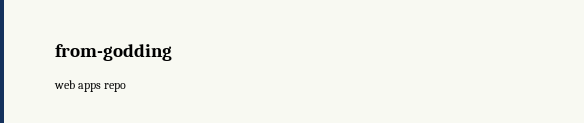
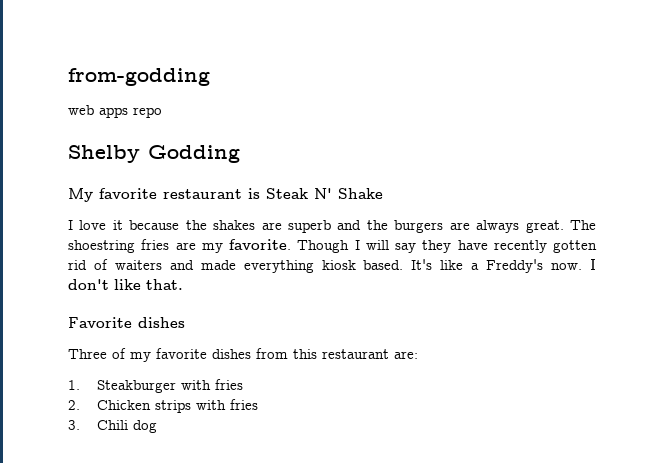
+ Shelby Godding
+ My favorite restaurant is Steak N' Shake
+ I love it because the shakes are superb and the burgers are always great. The shoestring fries are my favorite. Though I will say they have recently gotten rid of waiters and made everything kiosk based. It's like a Freddy's now. I don't like that.
+ Favorite dishes
+ Three of my favorite dishes from this restaurant are:
+ 1. Steakburger with fries
+ 2. Chicken strips with fries
+ 3. Chili dog

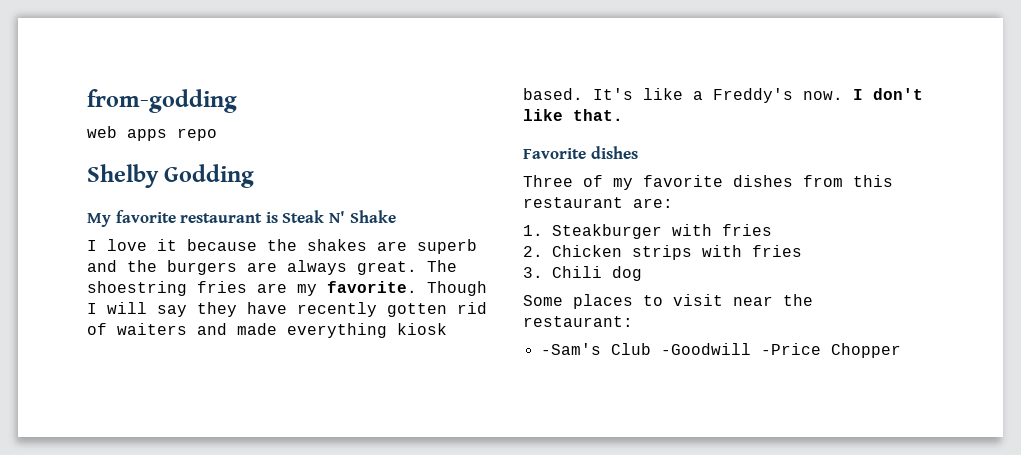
+ Some places to visit near the restaurant:
+ -Sam's Club -Goodwill -Price Chopper

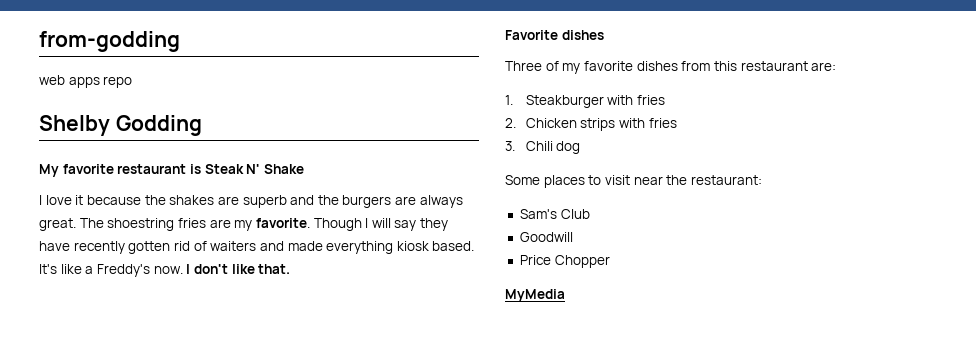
- -Sam's Club -Goodwill -Price Chopper
+ Sam's Club
+ Goodwill
+ Price Chopper
+ MyMedia

